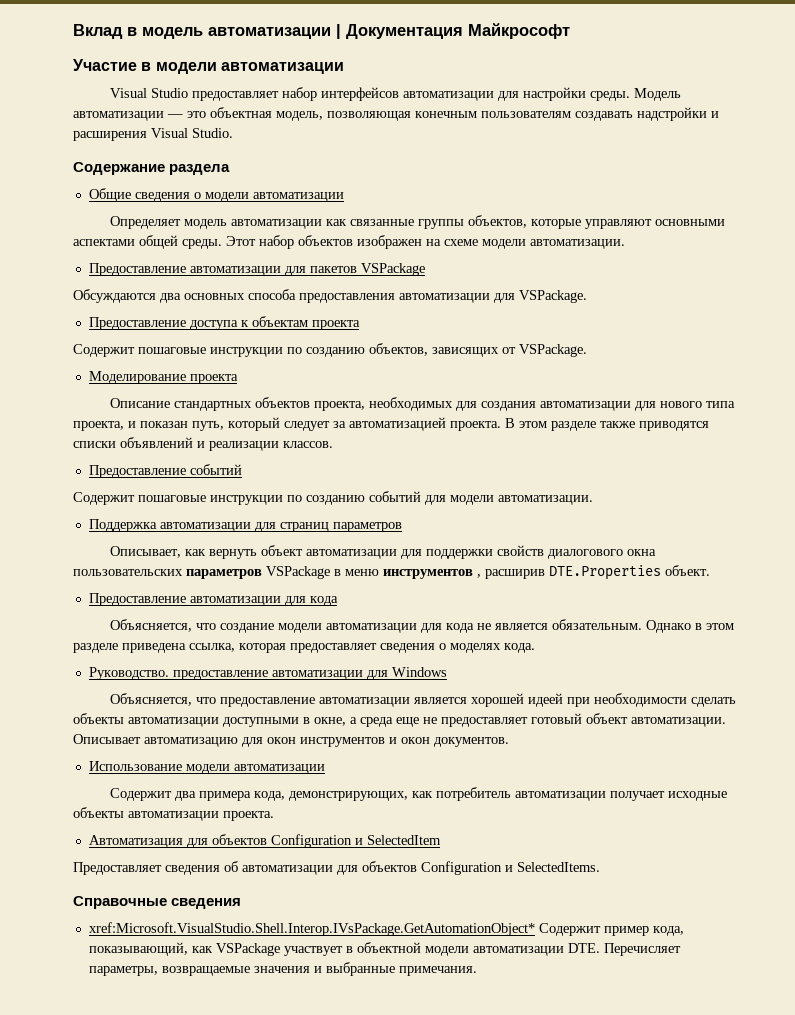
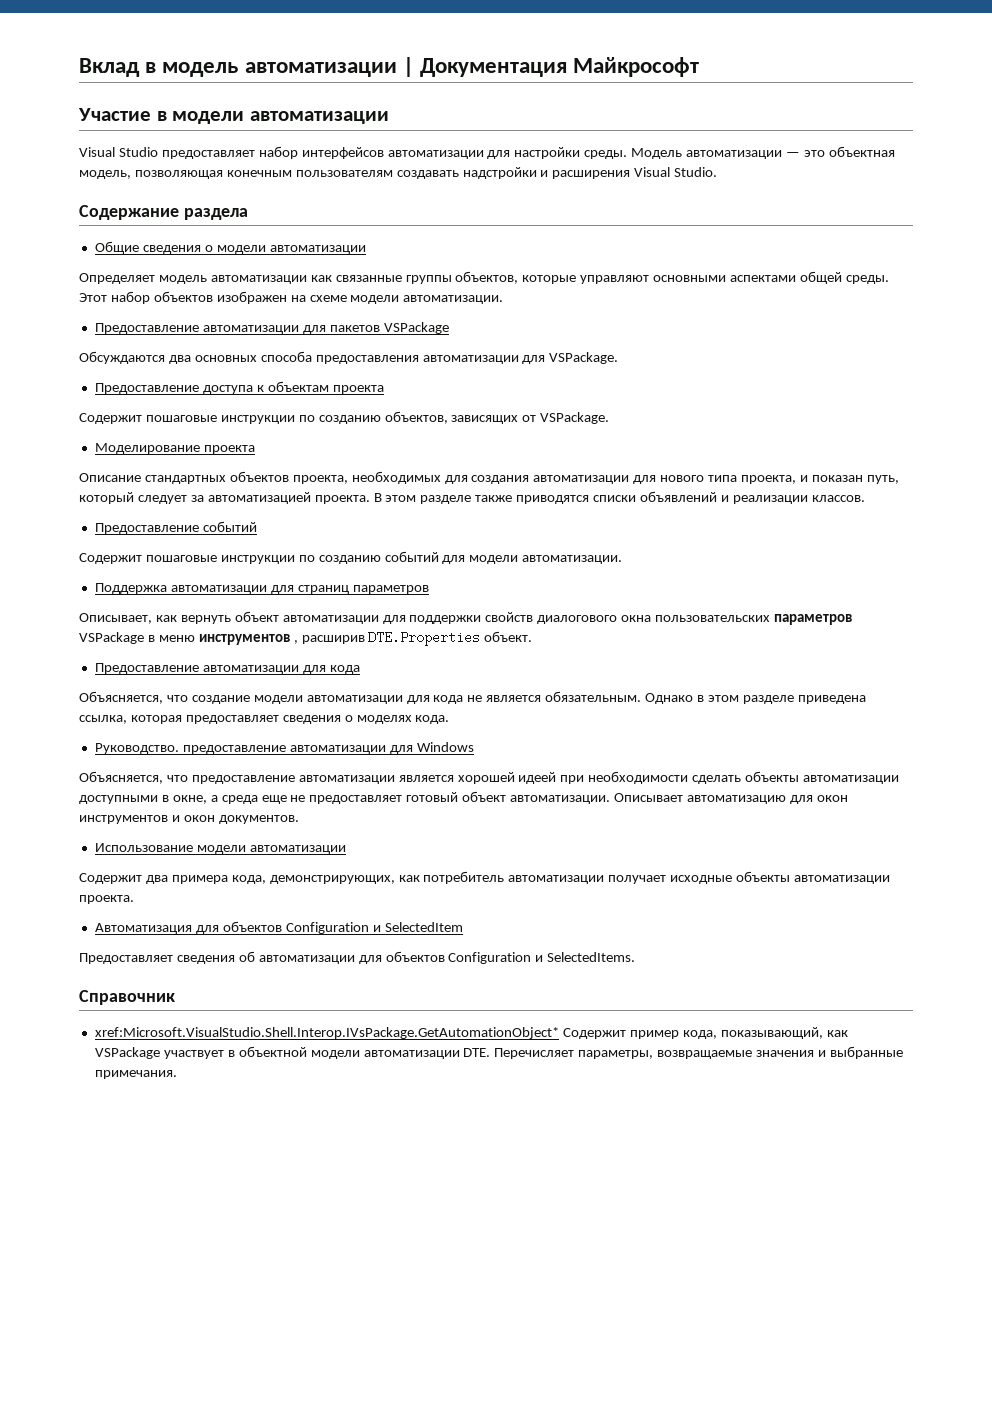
- Справочные сведения
+ Справочник

